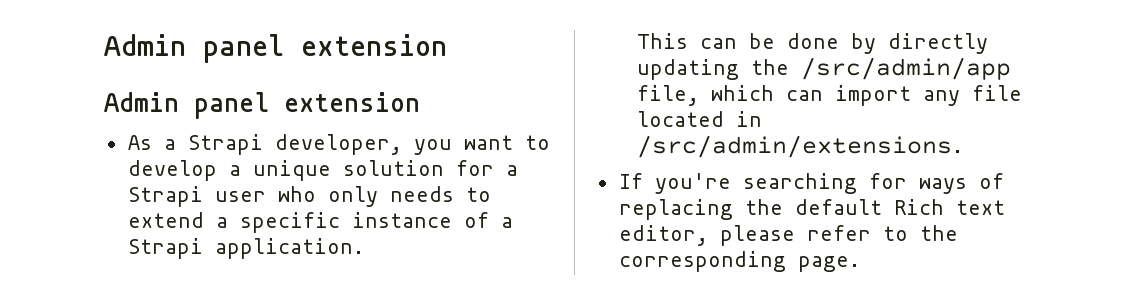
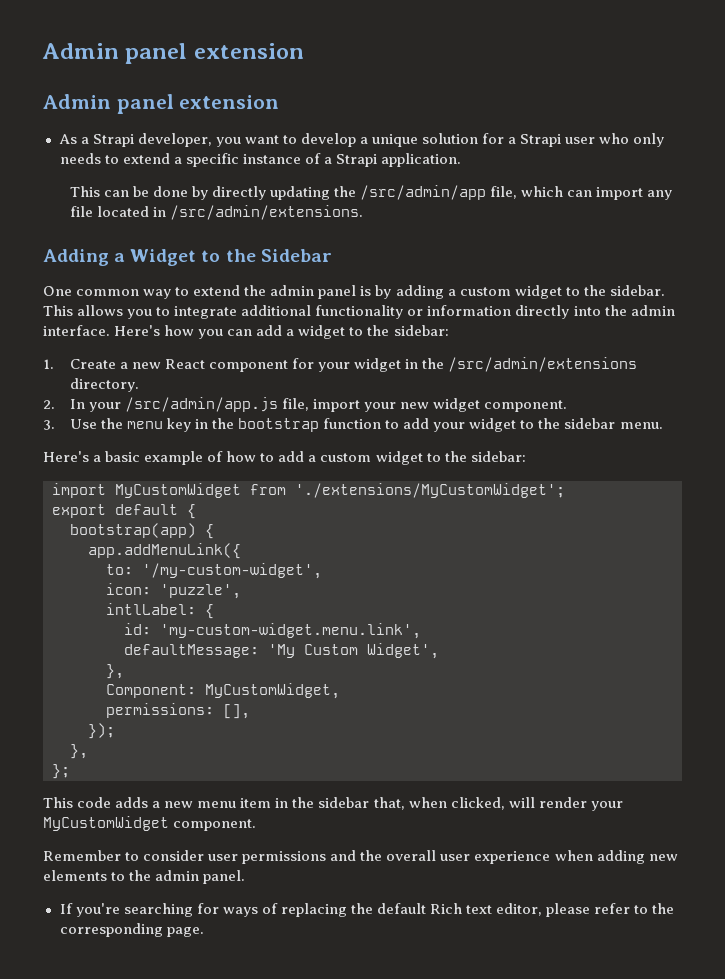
+ Adding a Widget to the Sidebar
+ One common way to extend the admin panel is by adding a custom widget to the sidebar. This allows you to integrate additional functionality or information directly into the admin interface. Here's how you can add a widget to the sidebar:
+ 1. Create a new React component for your widget in the /src/admin/extensions directory.
+ 2. In your /src/admin/app.js file, import your new widget component.
+ 3. Use the menu key in the bootstrap function to add your widget to the sidebar menu.
+ Here's a basic example of how to add a custom widget to the sidebar:
+ import MyCustomWidget from './extensions/MyCustomWidget';
+ export default {
+ bootstrap(app) {
+ app.addMenuLink({
+ to: '/my-custom-widget',
+ icon: 'puzzle',
+ intlLabel: {
+ id: 'my-custom-widget.menu.link',
+ defaultMessage: 'My Custom Widget',
+ },
+ Component: MyCustomWidget,
+ permissions: [],
+ });
+ },
+ };
+ This code adds a new menu item in the sidebar that, when clicked, will render your MyCustomWidget component.
+ Remember to consider user permissions and the overall user experience when adding new elements to the admin panel.

